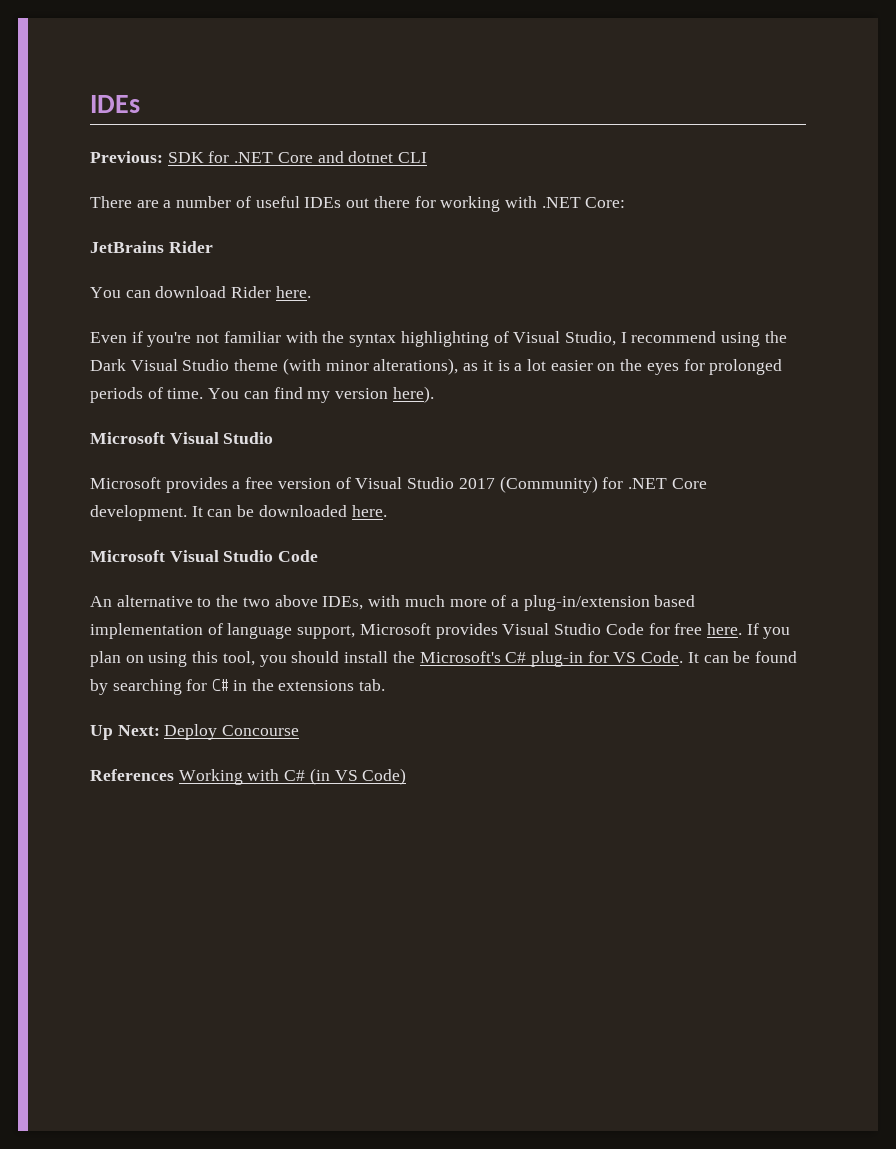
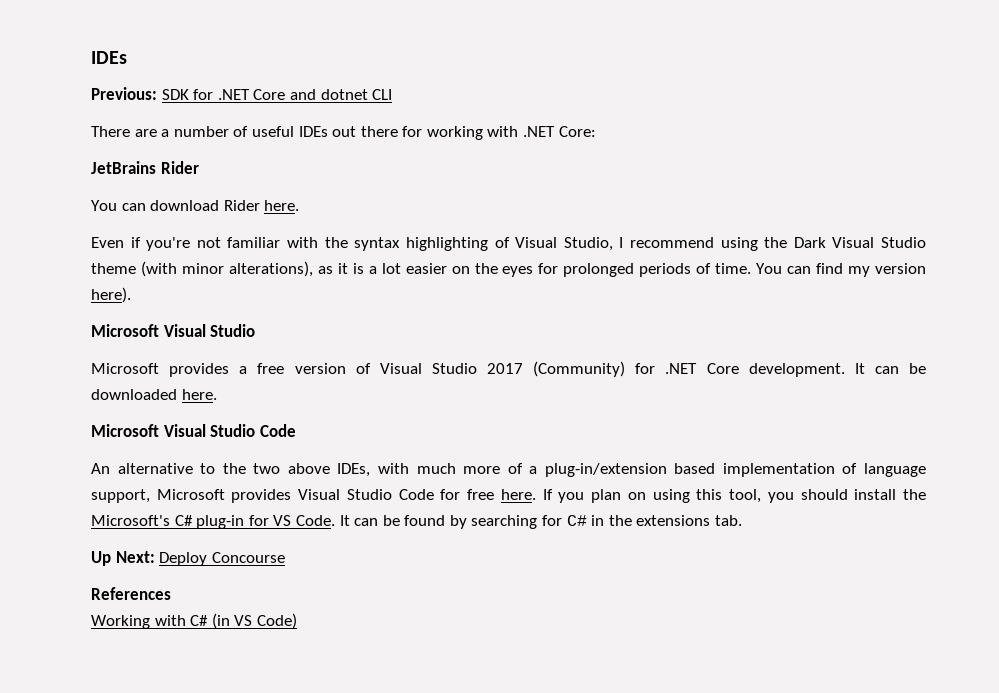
- References Working with C# (in VS Code)
+ References
+ Working with C# (in VS Code)

